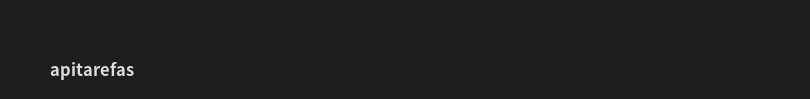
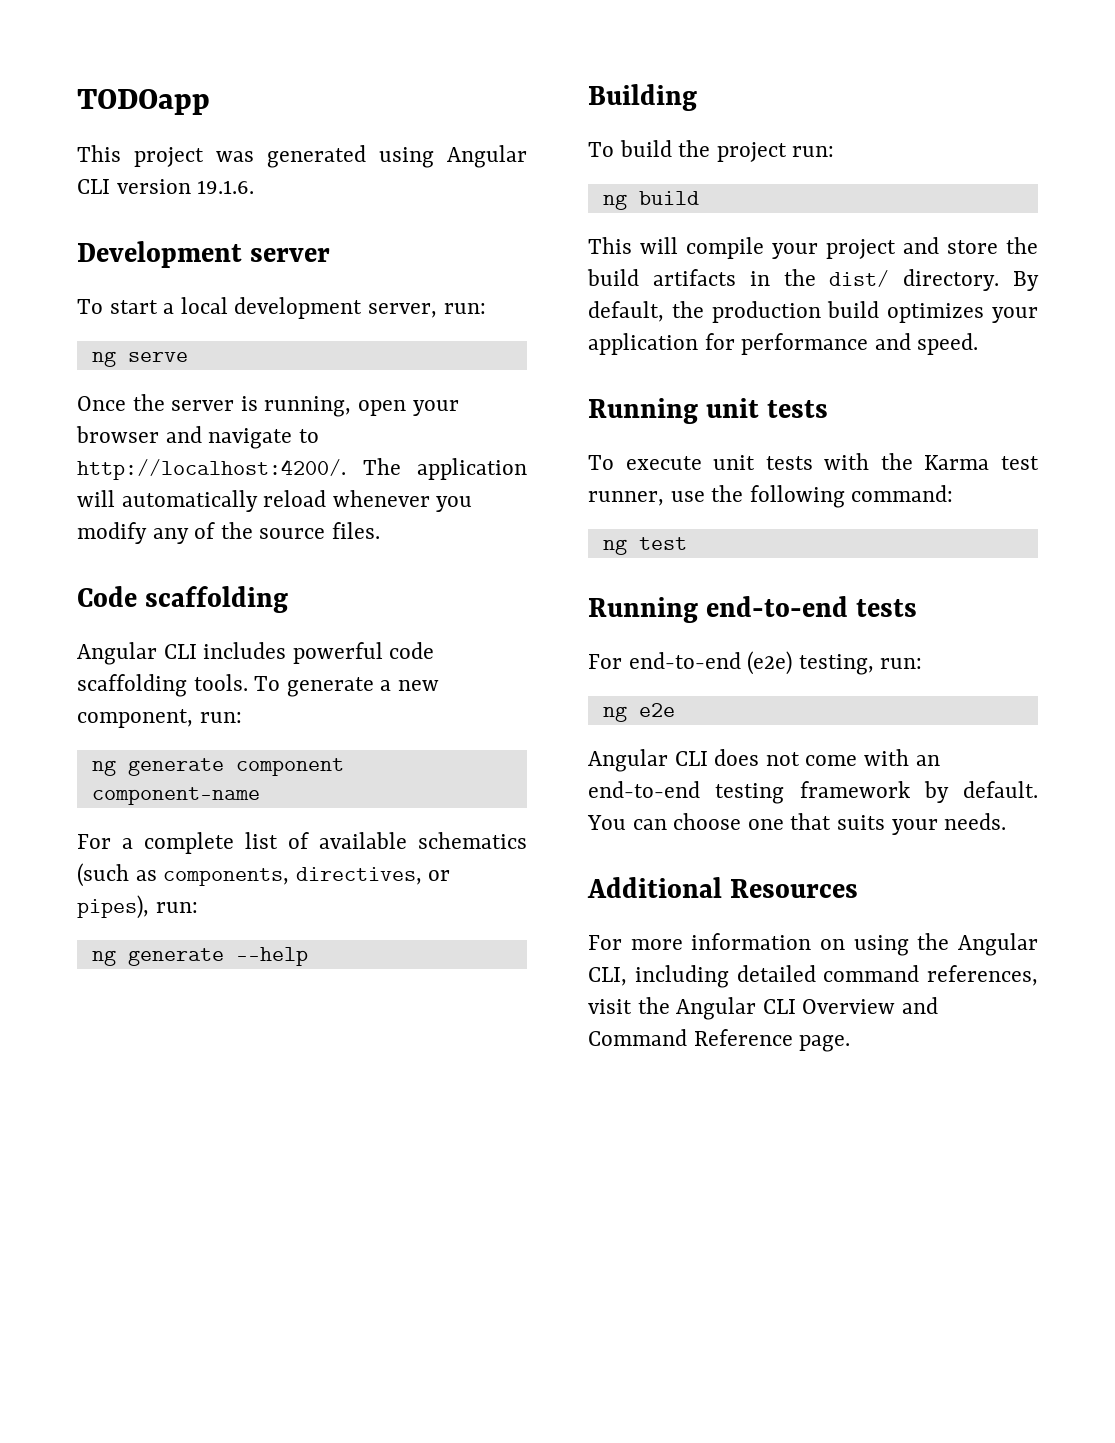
- apitarefas
+ TODOapp
+ This project was generated using Angular CLI version 19.1.6.
+ Development server
+ To start a local development server, run:
+ ng serve
+ Once the server is running, open your browser and navigate to http://localhost:4200/. The application will automatically reload whenever you modify any of the source files.
+ Code scaffolding
+ Angular CLI includes powerful code scaffolding tools. To generate a new component, run:
+ ng generate component component-name
+ For a complete list of available schematics (such as components, directives, or pipes), run:
+ ng generate --help
+ Building
+ To build the project run:
+ ng build
+ This will compile your project and store the build artifacts in the dist/ directory. By default, the production build optimizes your application for performance and speed.
+ Running unit tests
+ To execute unit tests with the Karma test runner, use the following command:
+ ng test
+ Running end-to-end tests
+ For end-to-end (e2e) testing, run:
+ ng e2e
+ Angular CLI does not come with an end-to-end testing framework by default. You can choose one that suits your needs.
+ Additional Resources
+ For more information on using the Angular CLI, including detailed command references, visit the Angular CLI Overview and Command Reference page.

